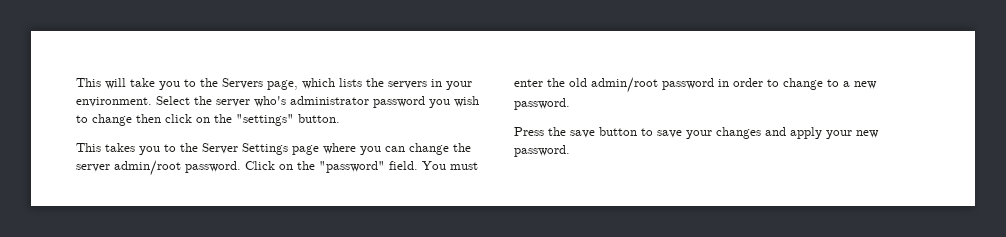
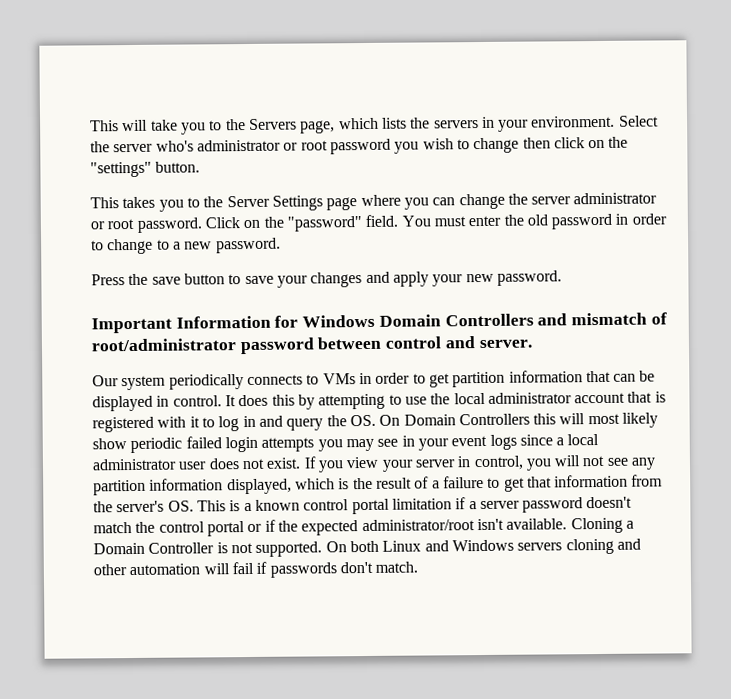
- Select the server who's administrator password you wish to change then click on the "settings" button.
+ Select the server who's administrator or root password you wish to change then click on the "settings" button.
- This takes you to the Server Settings page where you can change the server admin/root password.
+ This takes you to the Server Settings page where you can change the server administrator or root password.
- You must enter the old admin/root password in order to change to a new password.
+ You must enter the old password in order to change to a new password.
+ Important Information for Windows Domain Controllers and mismatch of root/administrator password between control and server.
+ Our system periodically connects to VMs in order to get partition information that can be displayed in control. It does this by attempting to use the local administrator account that is registered with it to log in and query the OS. On Domain Controllers this will most likely show periodic failed login attempts you may see in your event logs since a local administrator user does not exist. If you view your server in control, you will not see any partition information displayed, which is the result of a failure to get that information from the server's OS. This is a known control portal limitation if a server password doesn't match the control portal or if the expected administrator/root isn't available. Cloning a Domain Controller is not supported. On both Linux and Windows servers cloning and other automation will fail if passwords don't match.

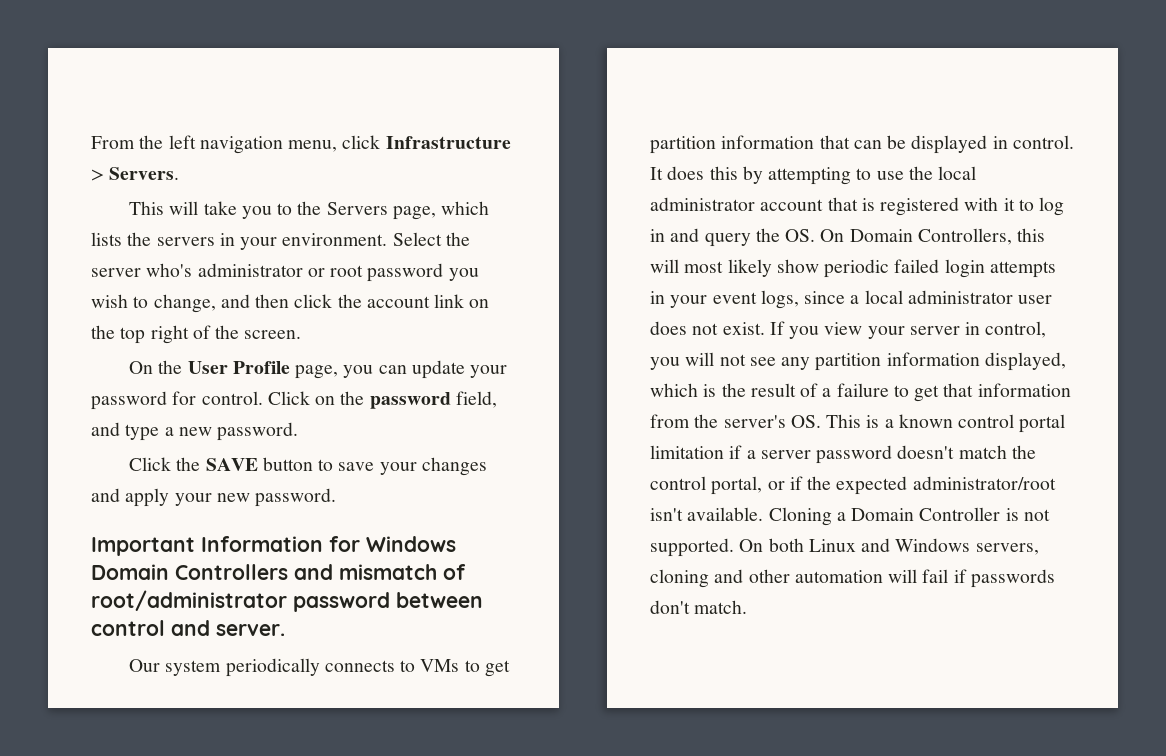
+ From the left navigation menu, click Infrastructure > Servers.
- Select the server who's administrator or root password you wish to change then click on the "settings" button.
- This takes you to the Server Settings page where you can change the server administrator or root password. Click on the "password" field. You must enter the old password in order to change to a new password.
+ Select the server who's administrator or root password you wish to change, and then click the account link on the top right of the screen.
+ On the User Profile page, you can update your password for control. Click on the password field, and type a new password.
- Press the save button to save your changes and apply your new password.
+ Click the SAVE button to save your changes and apply your new password.
- Our system periodically connects to VMs in order to get partition information that can be displayed in control.
+ Our system periodically connects to VMs to get partition information that can be displayed in control.
- It does this by attempting to use the local administrator account that is registered with it to log in and query the OS. On Domain Controllers this will most likely show periodic failed login attempts you may see in your event logs since a local administrator user does not exist.
+ It does this by attempting to use the local administrator account that is registered with it to log in and query the OS. On Domain Controllers, this will most likely show periodic failed login attempts in your event logs, since a local administrator user does not exist.
- If you view your server in control, you will not see any partition information displayed, which is the result of a failure to get that information from the server's OS. This is a known control portal limitation if a server password doesn't match the control portal or if the expected administrator/root isn't available.
+ If you view your server in control, you will not see any partition information displayed, which is the result of a failure to get that information from the server's OS. This is a known control portal limitation if a server password doesn't match the control portal, or if the expected administrator/root isn't available.
- On both Linux and Windows servers cloning and other automation will fail if passwords don't match.
+ On both Linux and Windows servers, cloning and other automation will fail if passwords don't match.

